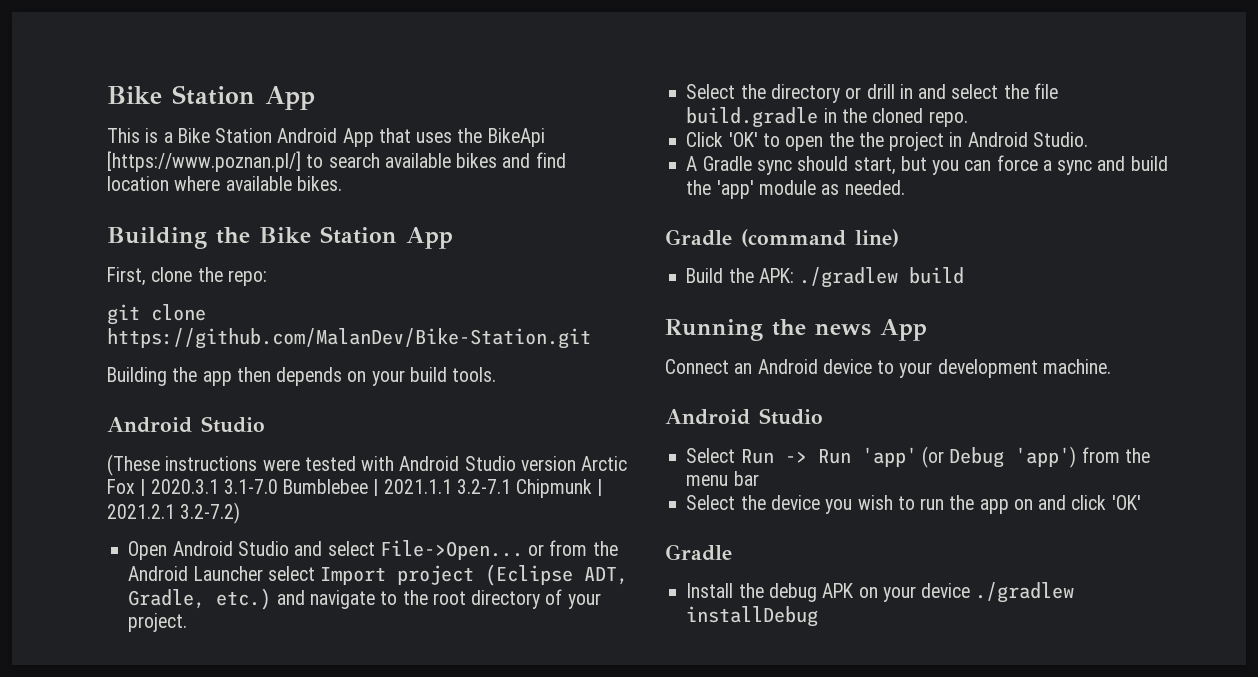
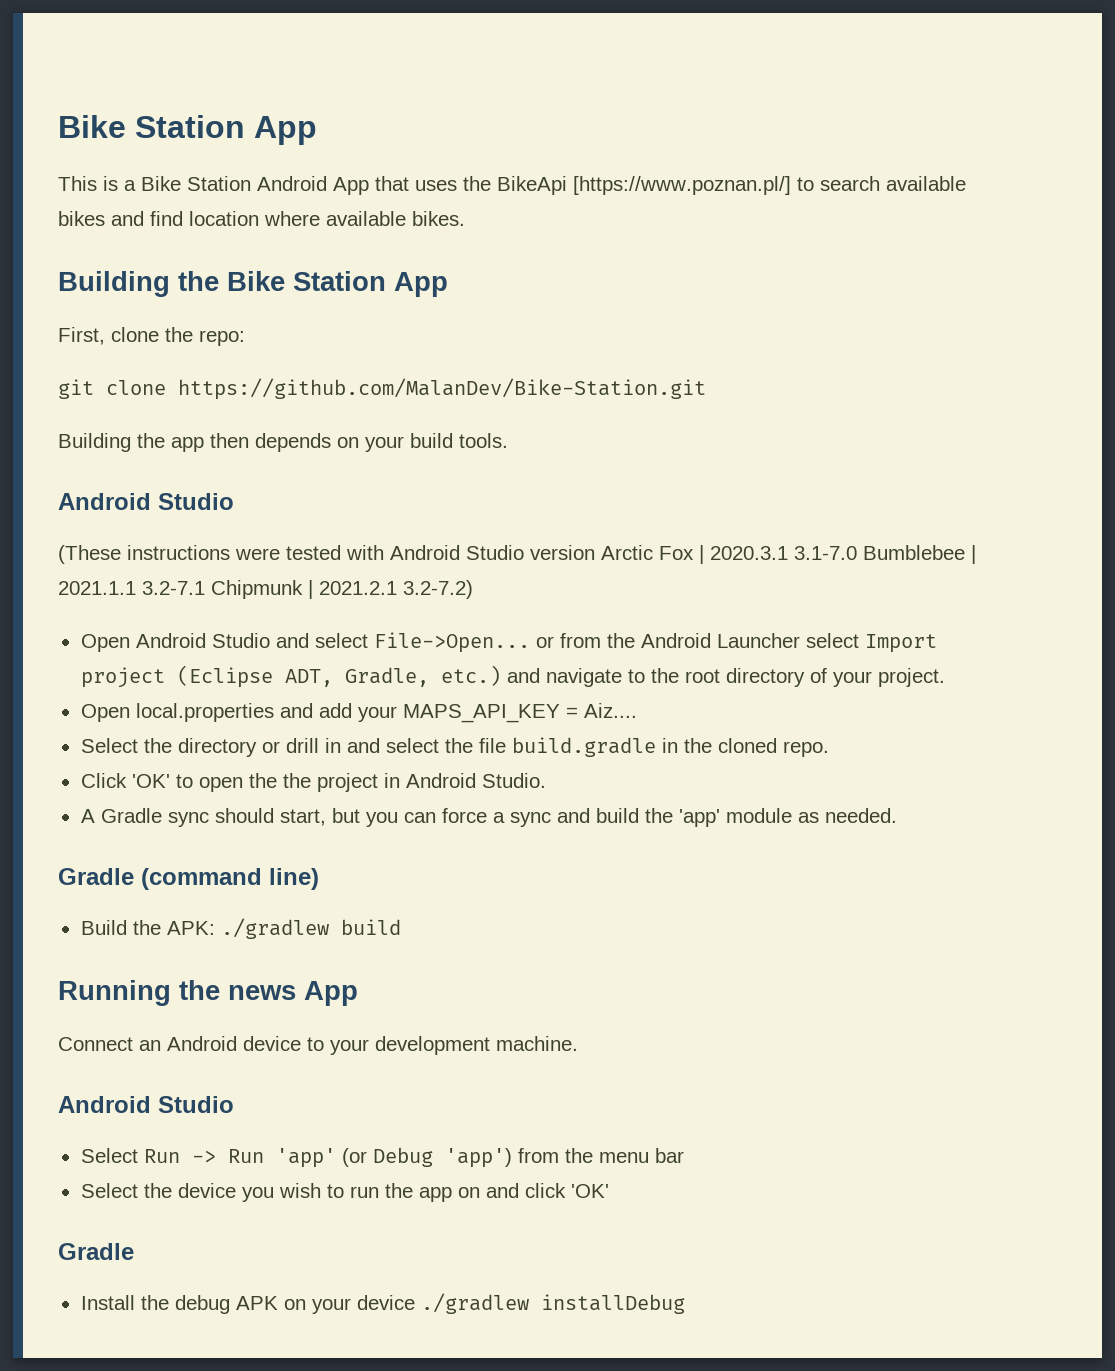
+ Open local.properties and add your MAPS_API_KEY = Aiz....

